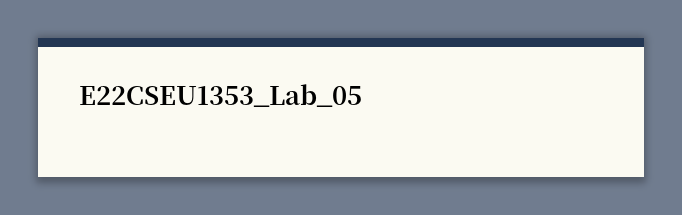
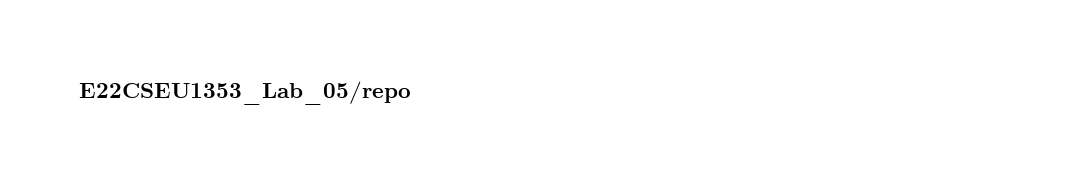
- E22CSEU1353_Lab_05
+ E22CSEU1353_Lab_05/repo

